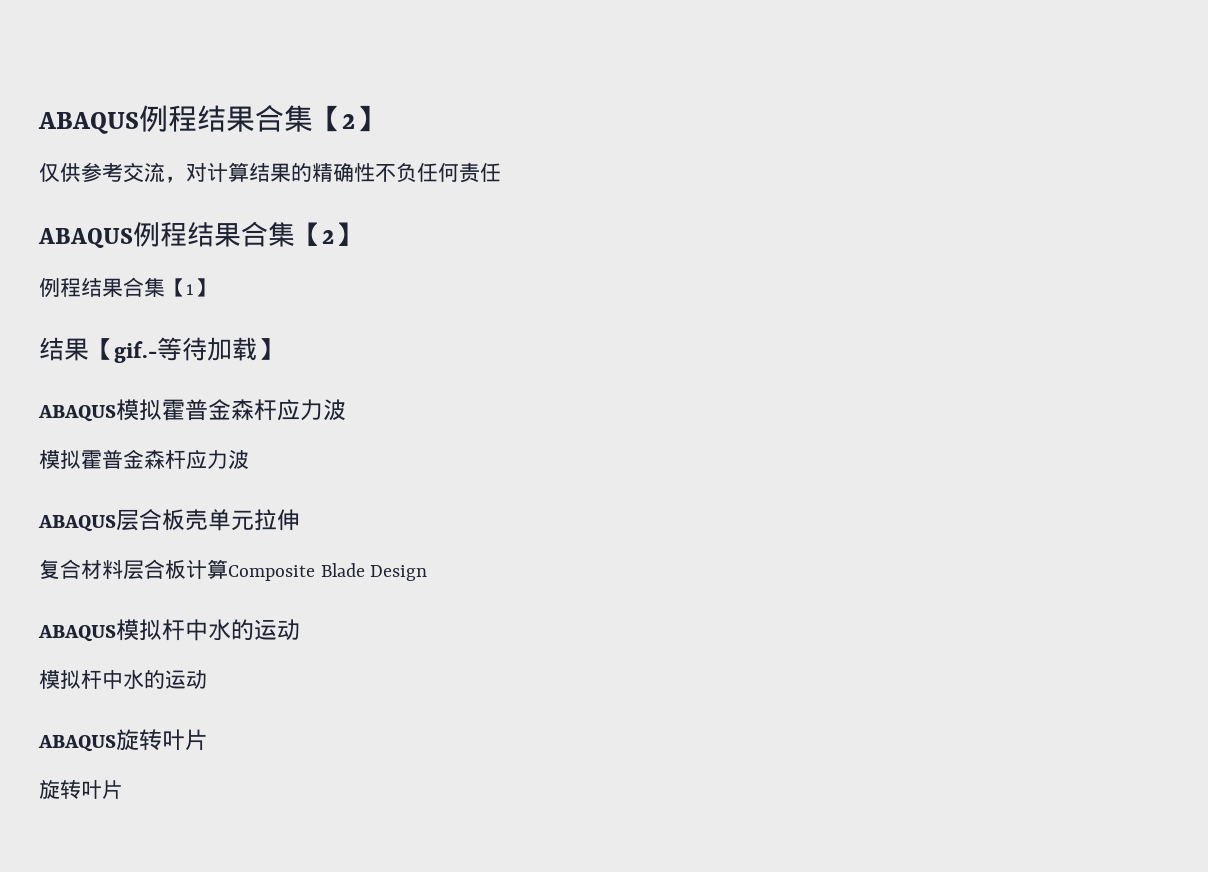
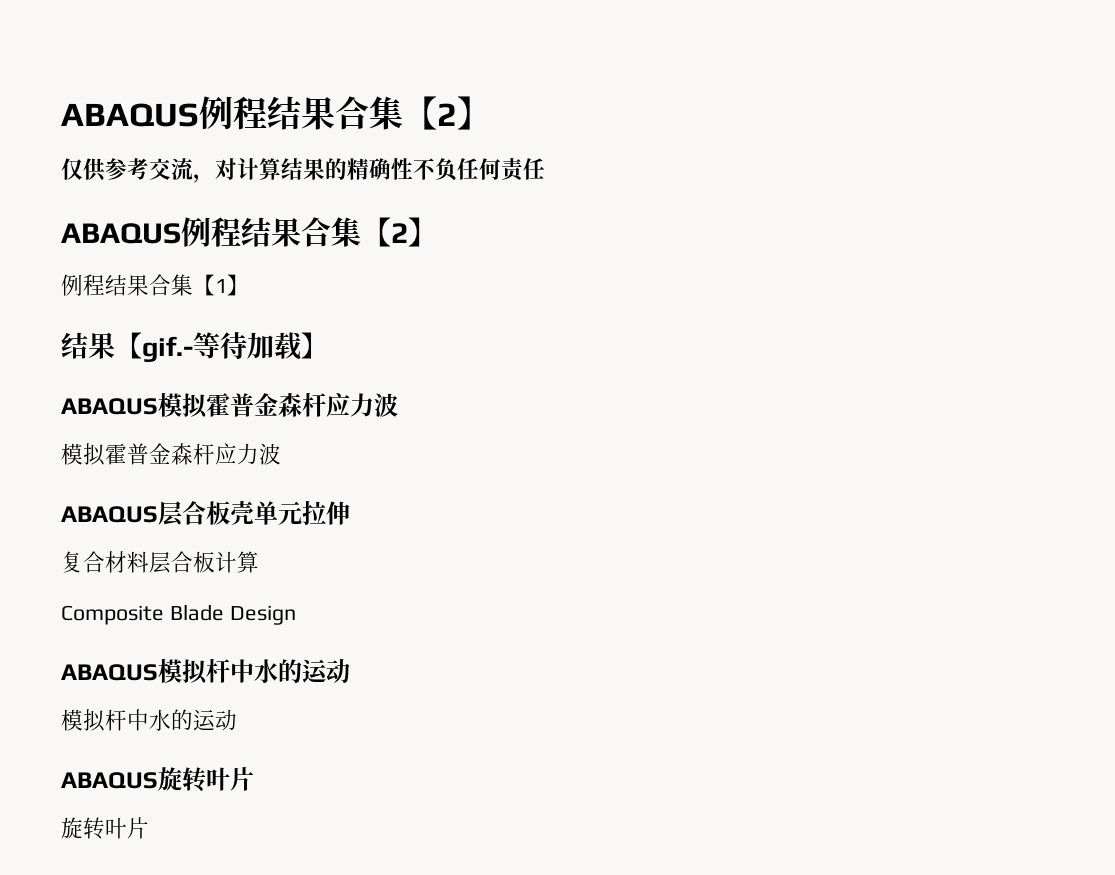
- 复合材料层合板计算Composite Blade Design
+ 复合材料层合板计算
+ Composite Blade Design

